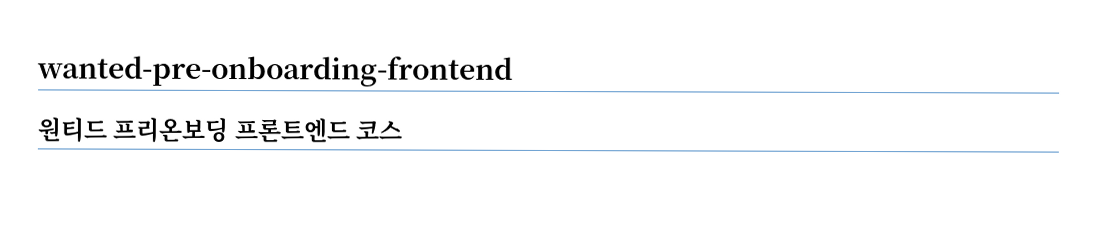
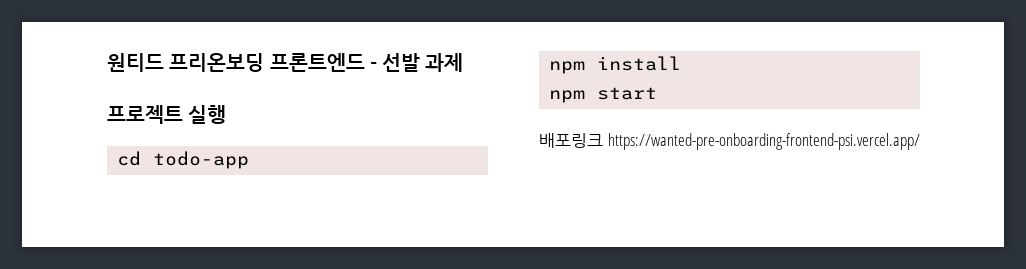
- wanted-pre-onboarding-frontend
- 원티드 프리온보딩 프론트엔드 코스
+ 원티드 프리온보딩 프론트엔드 - 선발 과제
+ 프로젝트 실행
+ cd todo-app
+ npm install
+ npm start
+ 배포링크 https://wanted-pre-onboarding-frontend-psi.vercel.app/

